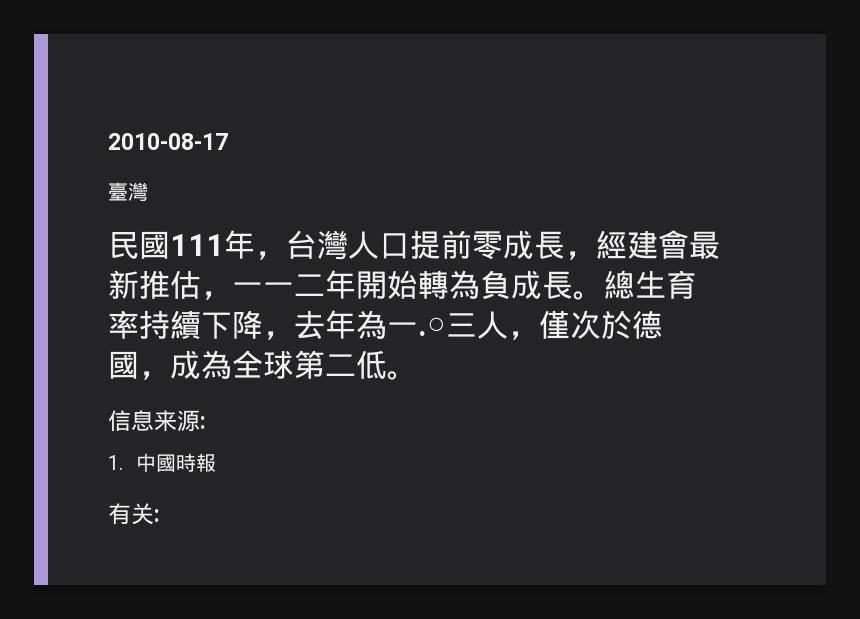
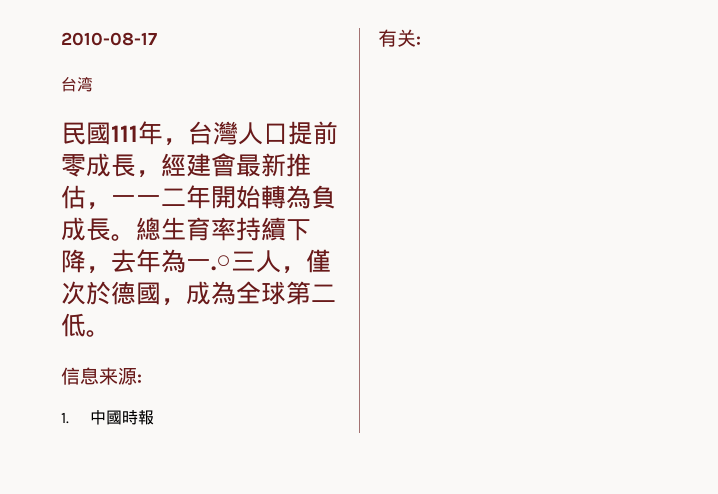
- 臺灣
+ 台湾

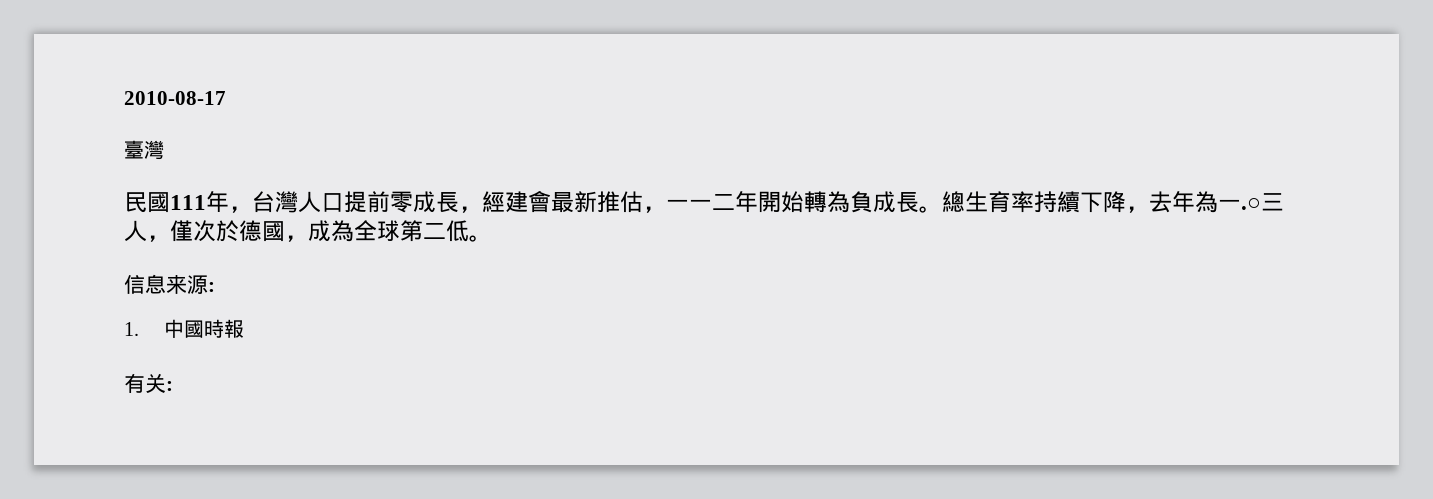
- 台湾
+ 臺灣

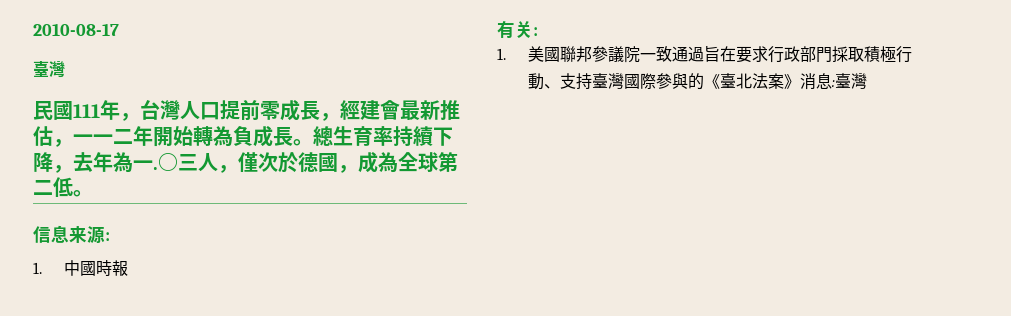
+ 1.美國聯邦參議院一致通過旨在要求行政部門採取積極行動、支持臺灣國際參與的《臺北法案》消息:臺灣

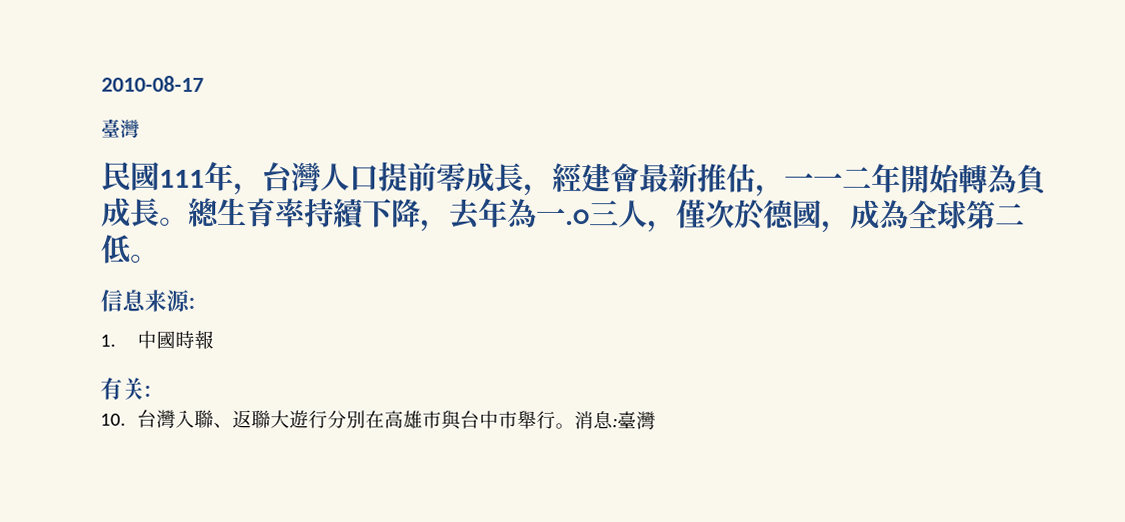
- 1.美國聯邦參議院一致通過旨在要求行政部門採取積極行動、支持臺灣國際參與的《臺北法案》消息:臺灣
+ 10.台灣入聯、返聯大遊行分別在高雄市與台中市舉行。消息:臺灣

